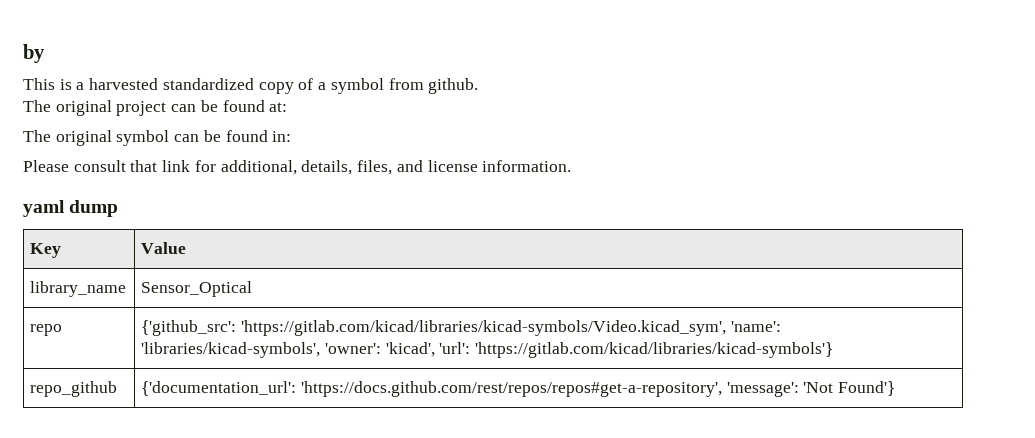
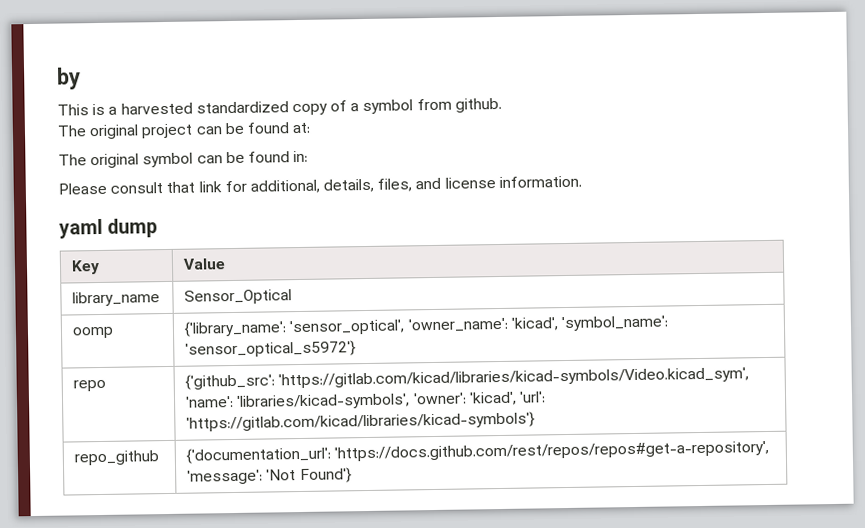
+ oomp | {'library_name': 'sensor_optical', 'owner_name': 'kicad', 'symbol_name': 'sensor_optical_s5972'}

